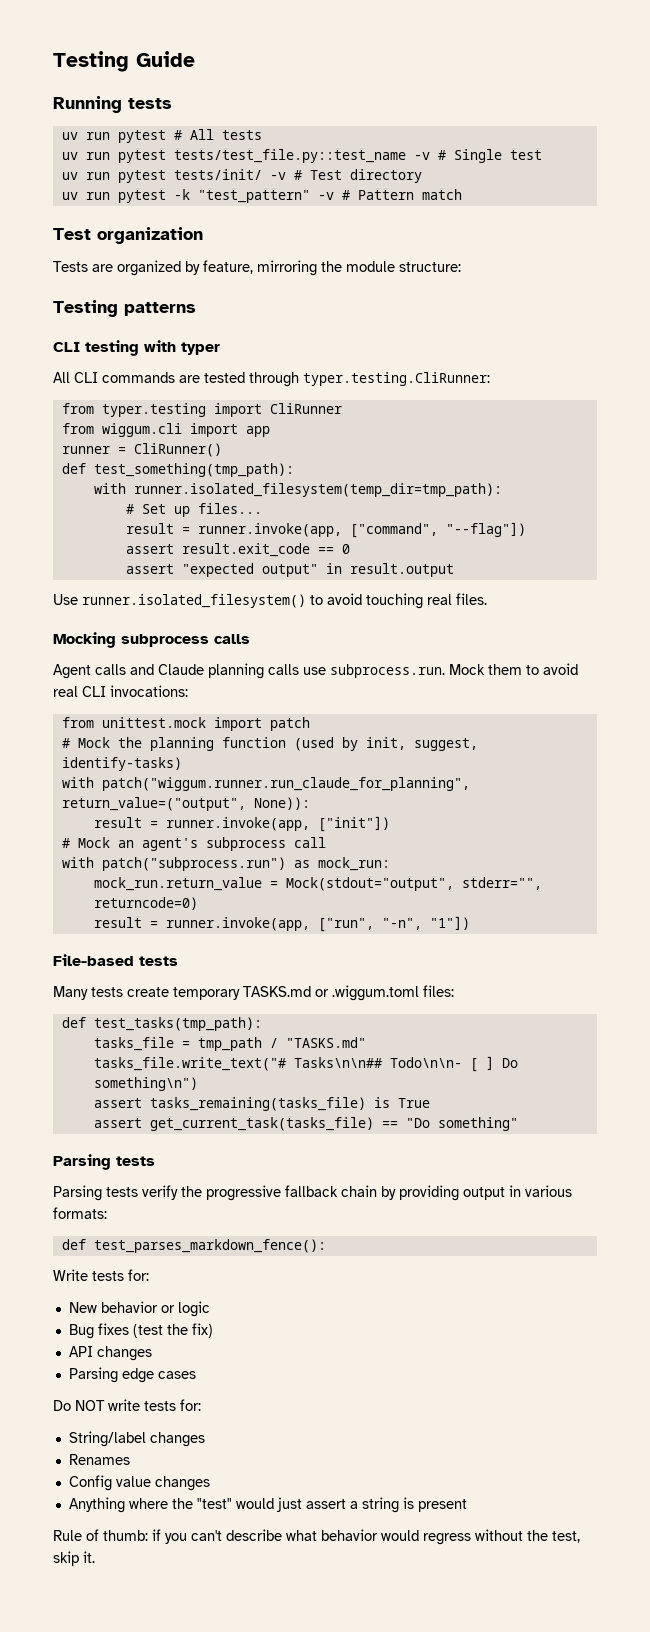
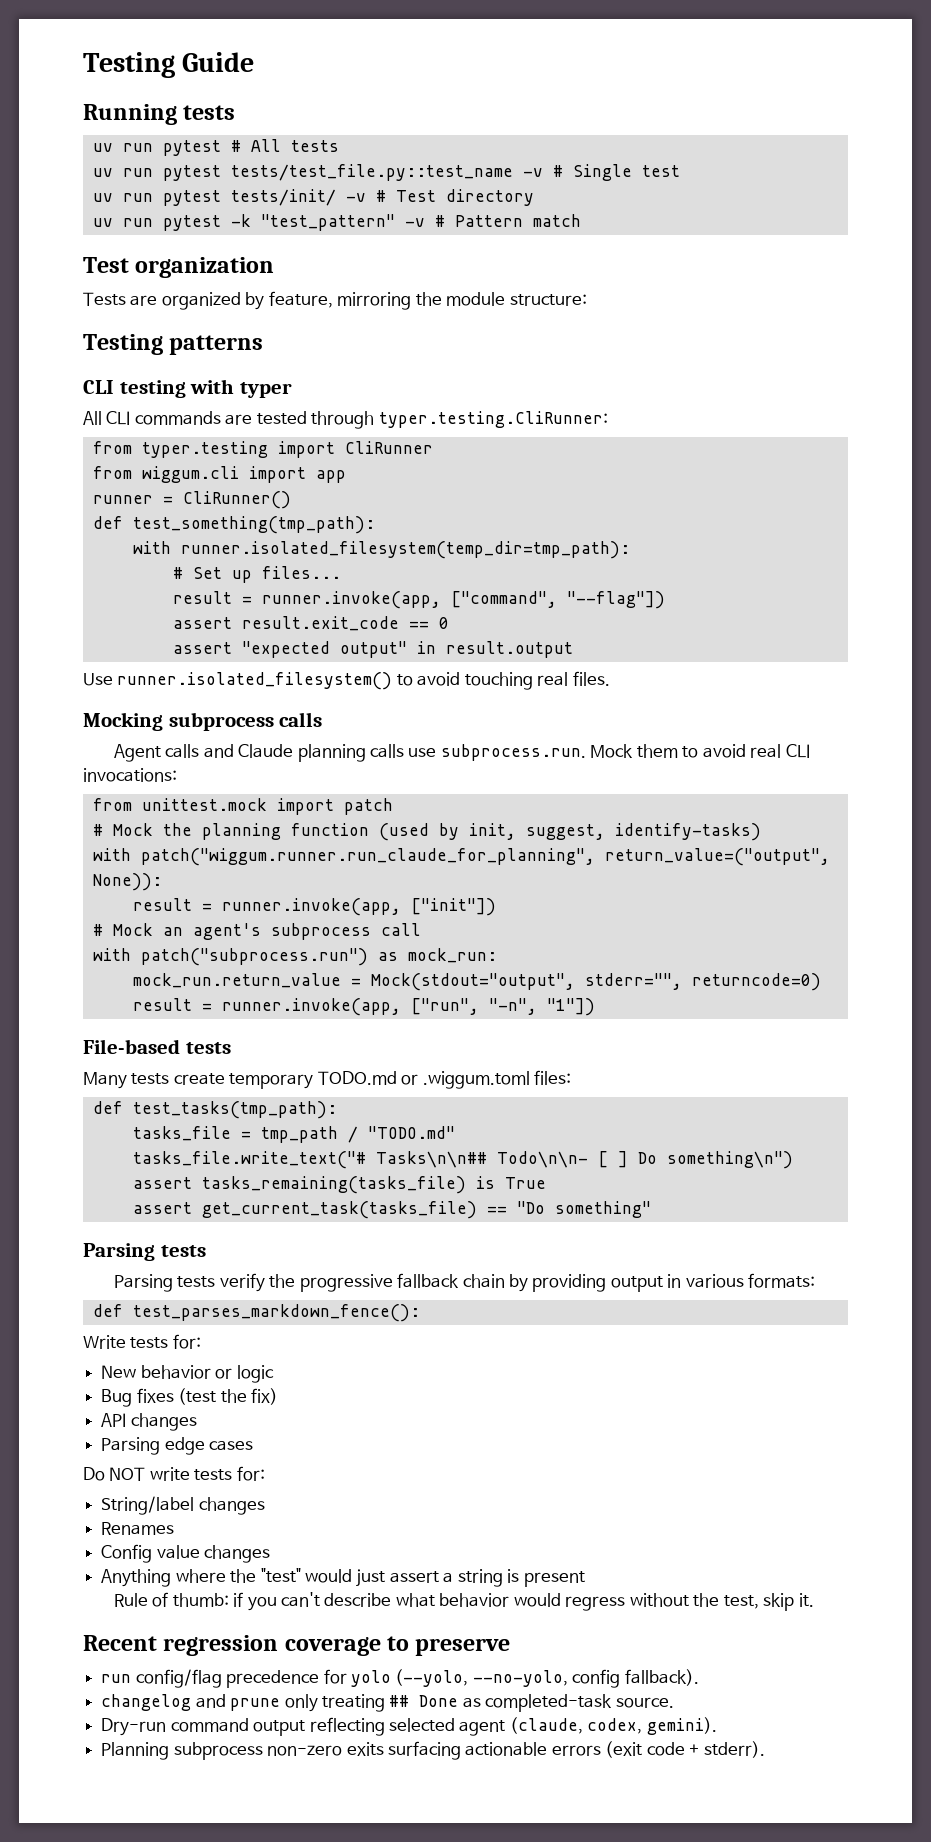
- Many tests create temporary TASKS.md or .wiggum.toml files:
+ Many tests create temporary TODO.md or .wiggum.toml files:
- tasks_file = tmp_path / "TASKS.md"
+ tasks_file = tmp_path / "TODO.md"
+ Recent regression coverage to preserve
+ run config/flag precedence for yolo (--yolo, --no-yolo, config fallback).
+ changelog and prune only treating ## Done as completed-task source.
+ Dry-run command output reflecting selected agent (claude, codex, gemini).
+ Planning subprocess non-zero exits surfacing actionable errors (exit code + stderr).

